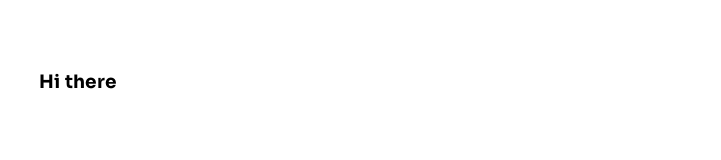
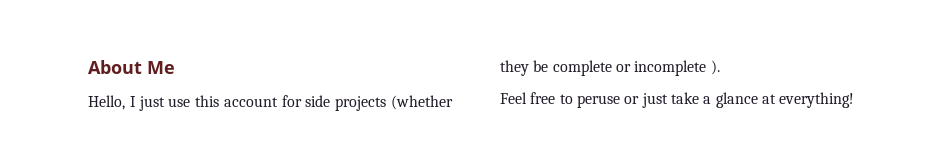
- Hi there
+ About Me
+ Hello, I just use this account for side projects (whether they be complete or incomplete ).
+ Feel free to peruse or just take a glance at everything!

